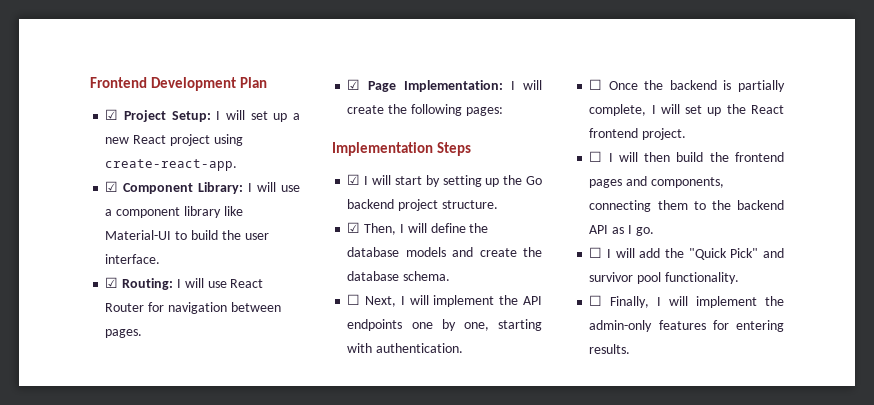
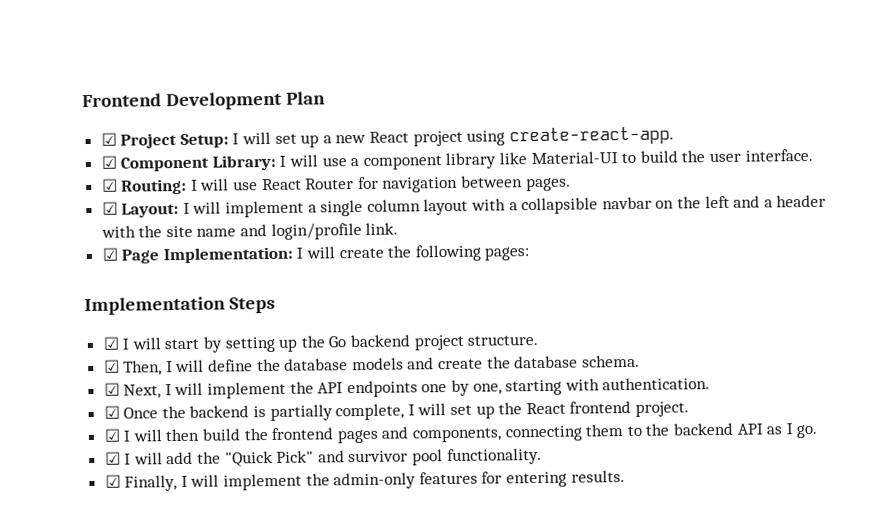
+ ☑ Layout: I will implement a single column layout with a collapsible navbar on the left and a header with the site name and login/profile link.
- ☐ Next, I will implement the API endpoints one by one, starting with authentication.
+ ☑ Next, I will implement the API endpoints one by one, starting with authentication.
- ☐ Once the backend is partially complete, I will set up the React frontend project.
+ ☑ Once the backend is partially complete, I will set up the React frontend project.
- ☐ I will then build the frontend pages and components, connecting them to the backend API as I go.
+ ☑ I will then build the frontend pages and components, connecting them to the backend API as I go.
- ☐ I will add the "Quick Pick" and survivor pool functionality.
+ ☑ I will add the "Quick Pick" and survivor pool functionality.
- ☐ Finally, I will implement the admin-only features for entering results.
+ ☑ Finally, I will implement the admin-only features for entering results.

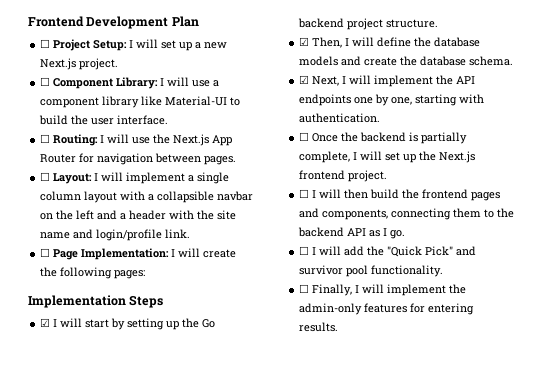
- ☑ Project Setup: I will set up a new React project using create-react-app.
- ☑ Component Library: I will use a component library like Material-UI to build the user interface.
+ ☐ Project Setup: I will set up a new Next.js project.
+ ☐ Component Library: I will use a component library like Material-UI to build the user interface.
- ☑ Routing: I will use React Router for navigation between pages.
+ ☐ Routing: I will use the Next.js App Router for navigation between pages.
- ☑ Layout: I will implement a single column layout with a collapsible navbar on the left and a header with the site name and login/profile link.
+ ☐ Layout: I will implement a single column layout with a collapsible navbar on the left and a header with the site name and login/profile link.
- ☑ Page Implementation: I will create the following pages:
+ ☐ Page Implementation: I will create the following pages:
- ☑ Once the backend is partially complete, I will set up the React frontend project.
+ ☐ Once the backend is partially complete, I will set up the Next.js frontend project.
- ☑ I will then build the frontend pages and components, connecting them to the backend API as I go.
+ ☐ I will then build the frontend pages and components, connecting them to the backend API as I go.
- ☑ I will add the "Quick Pick" and survivor pool functionality.
+ ☐ I will add the "Quick Pick" and survivor pool functionality.
- ☑ Finally, I will implement the admin-only features for entering results.
+ ☐ Finally, I will implement the admin-only features for entering results.

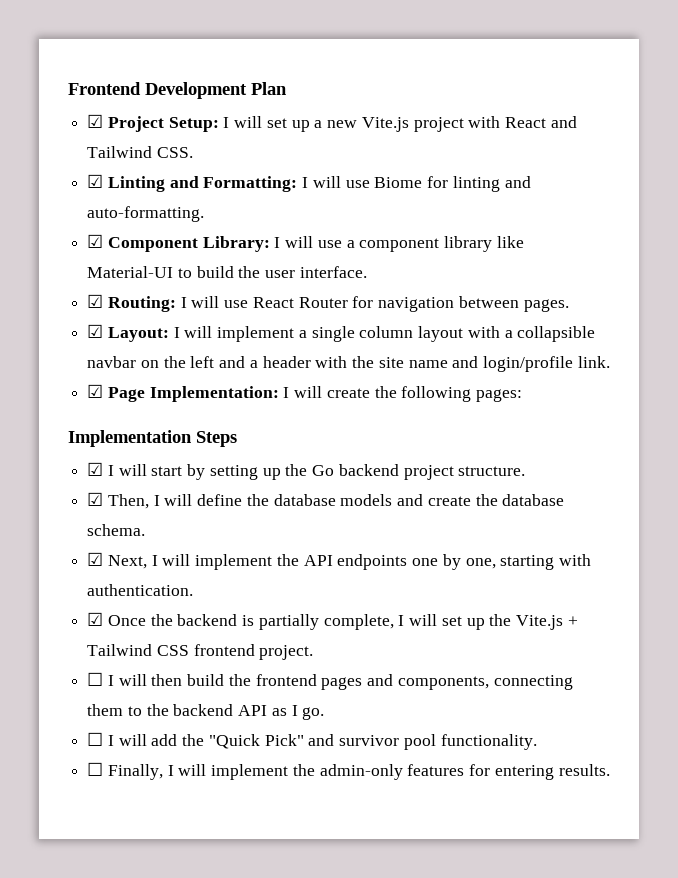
- ☐ Project Setup: I will set up a new Next.js project.
- ☐ Component Library: I will use a component library like Material-UI to build the user interface.
+ ☑ Project Setup: I will set up a new Vite.js project with React and Tailwind CSS.
+ ☑ Linting and Formatting: I will use Biome for linting and auto-formatting.
+ ☑ Component Library: I will use a component library like Material-UI to build the user interface.
- ☐ Routing: I will use the Next.js App Router for navigation between pages.
+ ☑ Routing: I will use React Router for navigation between pages.
- ☐ Layout: I will implement a single column layout with a collapsible navbar on the left and a header with the site name and login/profile link.
+ ☑ Layout: I will implement a single column layout with a collapsible navbar on the left and a header with the site name and login/profile link.
- ☐ Page Implementation: I will create the following pages:
+ ☑ Page Implementation: I will create the following pages:
- ☐ Once the backend is partially complete, I will set up the Next.js frontend project.
+ ☑ Once the backend is partially complete, I will set up the Vite.js + Tailwind CSS frontend project.

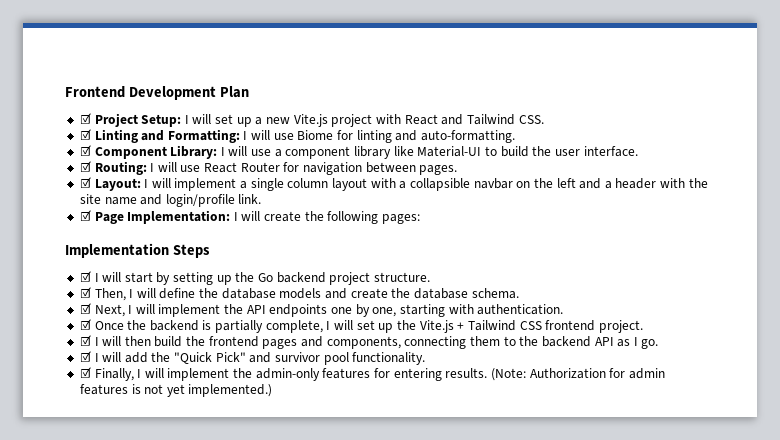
- ☐ I will then build the frontend pages and components, connecting them to the backend API as I go.
+ ☑ I will then build the frontend pages and components, connecting them to the backend API as I go.
- ☐ I will add the "Quick Pick" and survivor pool functionality.
+ ☑ I will add the "Quick Pick" and survivor pool functionality.
- ☐ Finally, I will implement the admin-only features for entering results.
+ ☑ Finally, I will implement the admin-only features for entering results.
+ (Note: Authorization for admin features is not yet implemented.)

